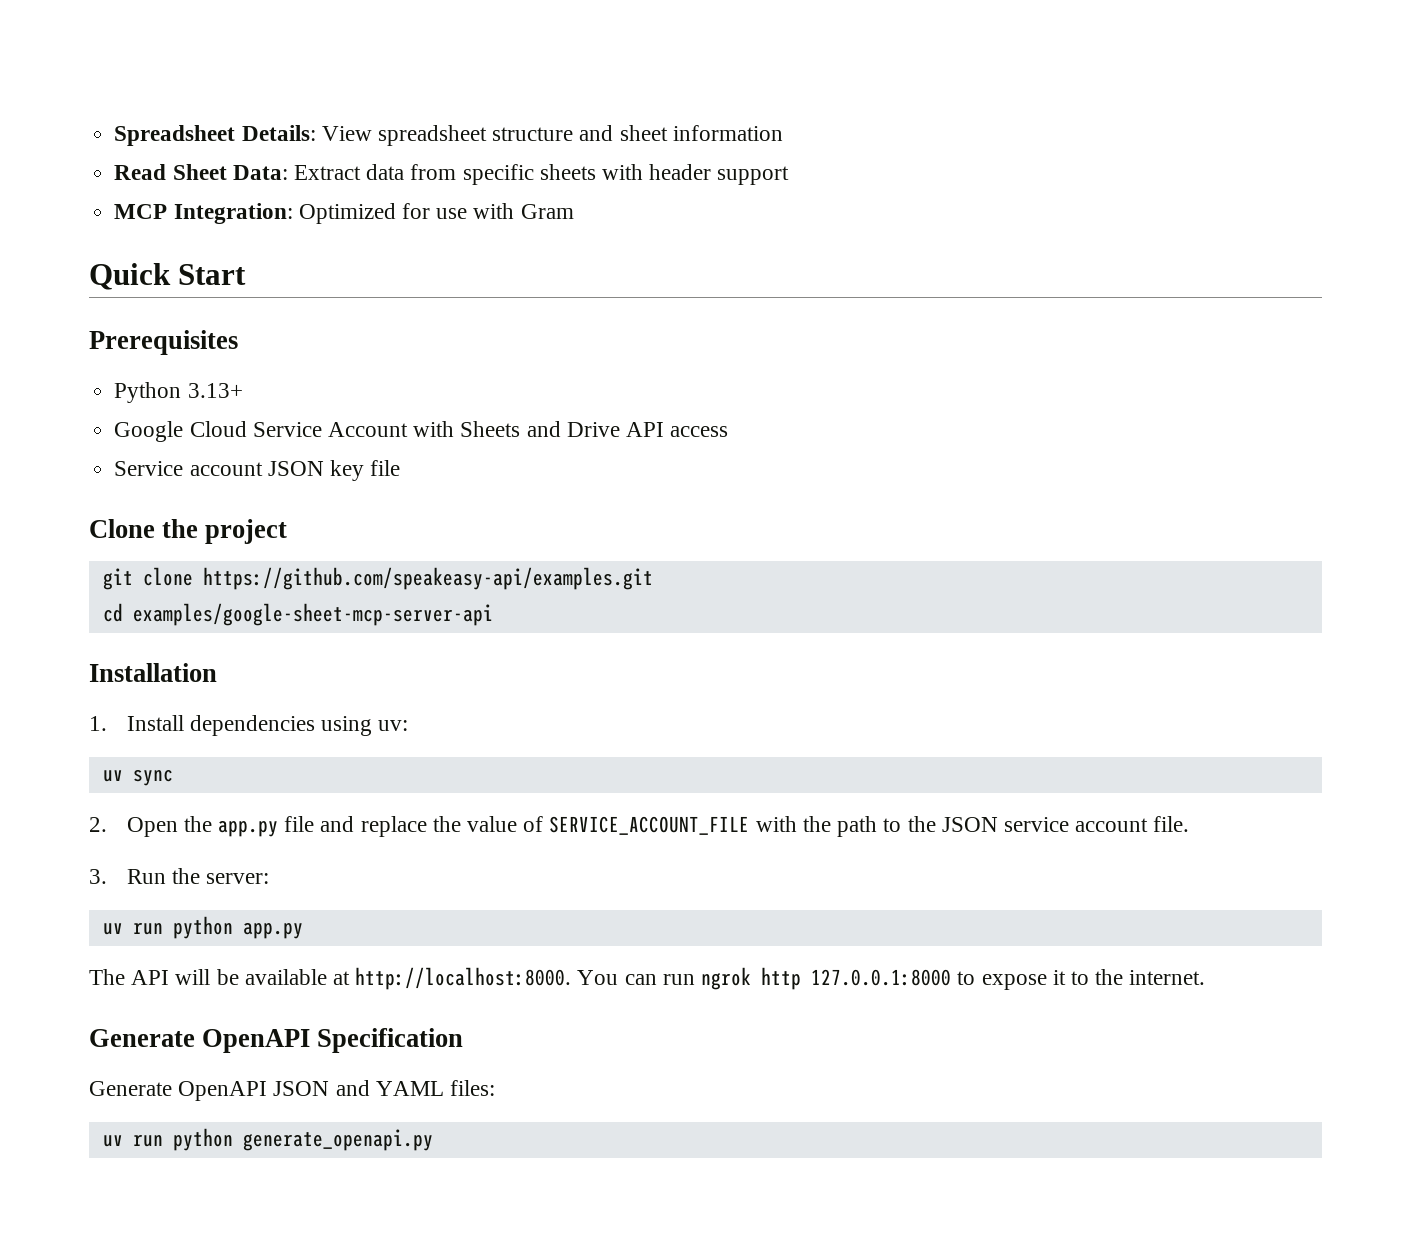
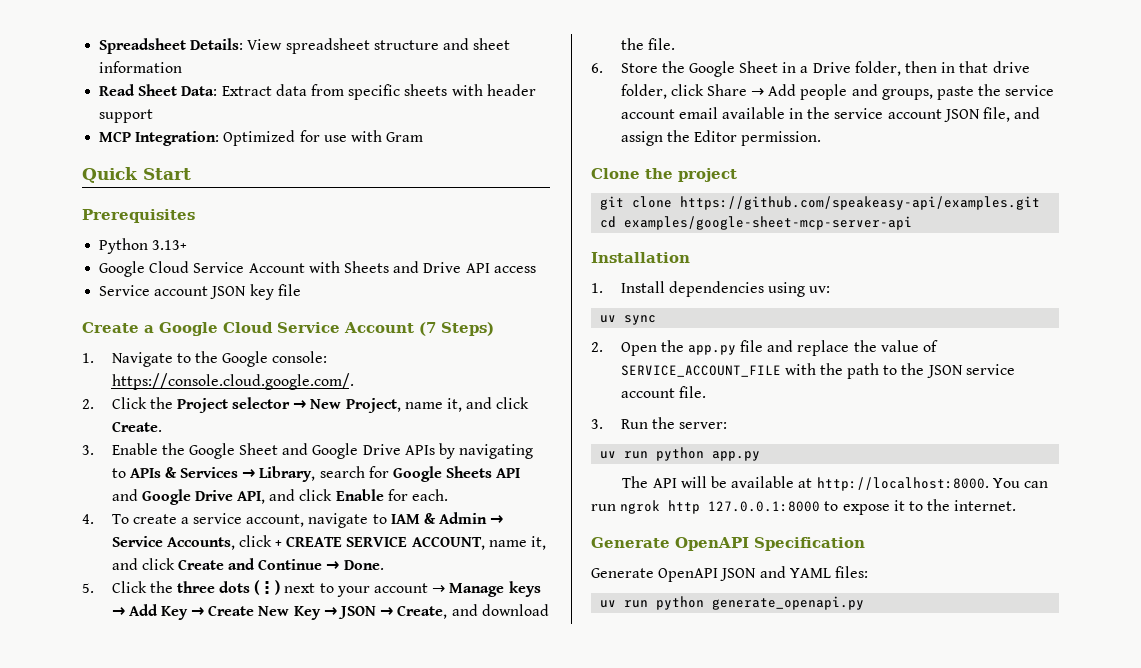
+ Create a Google Cloud Service Account (7 Steps)
+ 1. Navigate to the Google console: https://console.cloud.google.com/.
+ 2. Click the Project selector → New Project, name it, and click Create.
+ 3. Enable the Google Sheet and Google Drive APIs by navigating to APIs & Services → Library, search for Google Sheets API and Google Drive API, and click Enable for each.
+ 4. To create a service account, navigate to IAM & Admin → Service Accounts, click + CREATE SERVICE ACCOUNT, name it, and click Create and Continue → Done.
+ 5. Click the three dots (⋮) next to your account → Manage keys → Add Key → Create New Key → JSON → Create, and download the file.
+ 6. Store the Google Sheet in a Drive folder, then in that drive folder, click Share → Add people and groups, paste the service account email available in the service account JSON file, and assign the Editor permission.

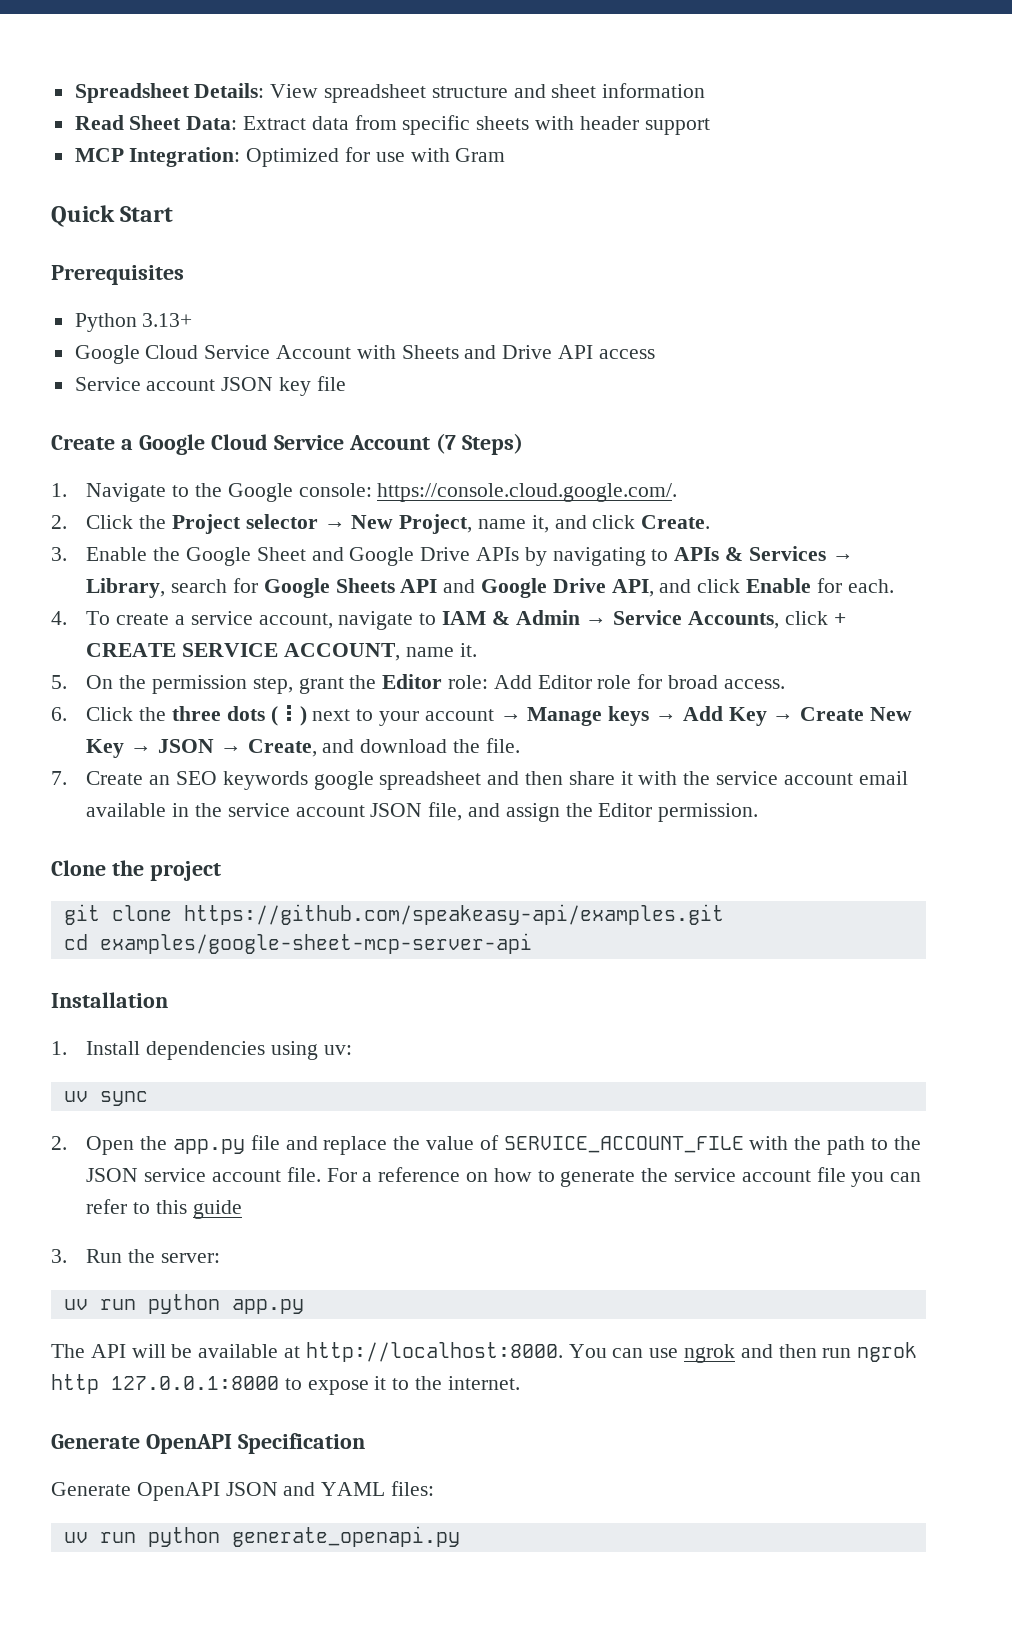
- 4. To create a service account, navigate to IAM & Admin → Service Accounts, click + CREATE SERVICE ACCOUNT, name it, and click Create and Continue → Done.
- 5. Click the three dots (⋮) next to your account → Manage keys → Add Key → Create New Key → JSON → Create, and download the file.
+ 4. To create a service account, navigate to IAM & Admin → Service Accounts, click + CREATE SERVICE ACCOUNT, name it.
+ 5. On the permission step, grant the Editor role: Add Editor role for broad access.
+ 6. Click the three dots (⋮) next to your account → Manage keys → Add Key → Create New Key → JSON → Create, and download the file.
- 6. Store the Google Sheet in a Drive folder, then in that drive folder, click Share → Add people and groups, paste the service account email available in the service account JSON file, and assign the Editor permission.
+ 7. Create an SEO keywords google spreadsheet and then share it with the service account email available in the service account JSON file, and assign the Editor permission.
+ For a reference on how to generate the service account file you can refer to this guide
- You can run ngrok http 127.0.0.1:8000 to expose it to the internet.
+ You can use ngrok and then run ngrok http 127.0.0.1:8000 to expose it to the internet.

